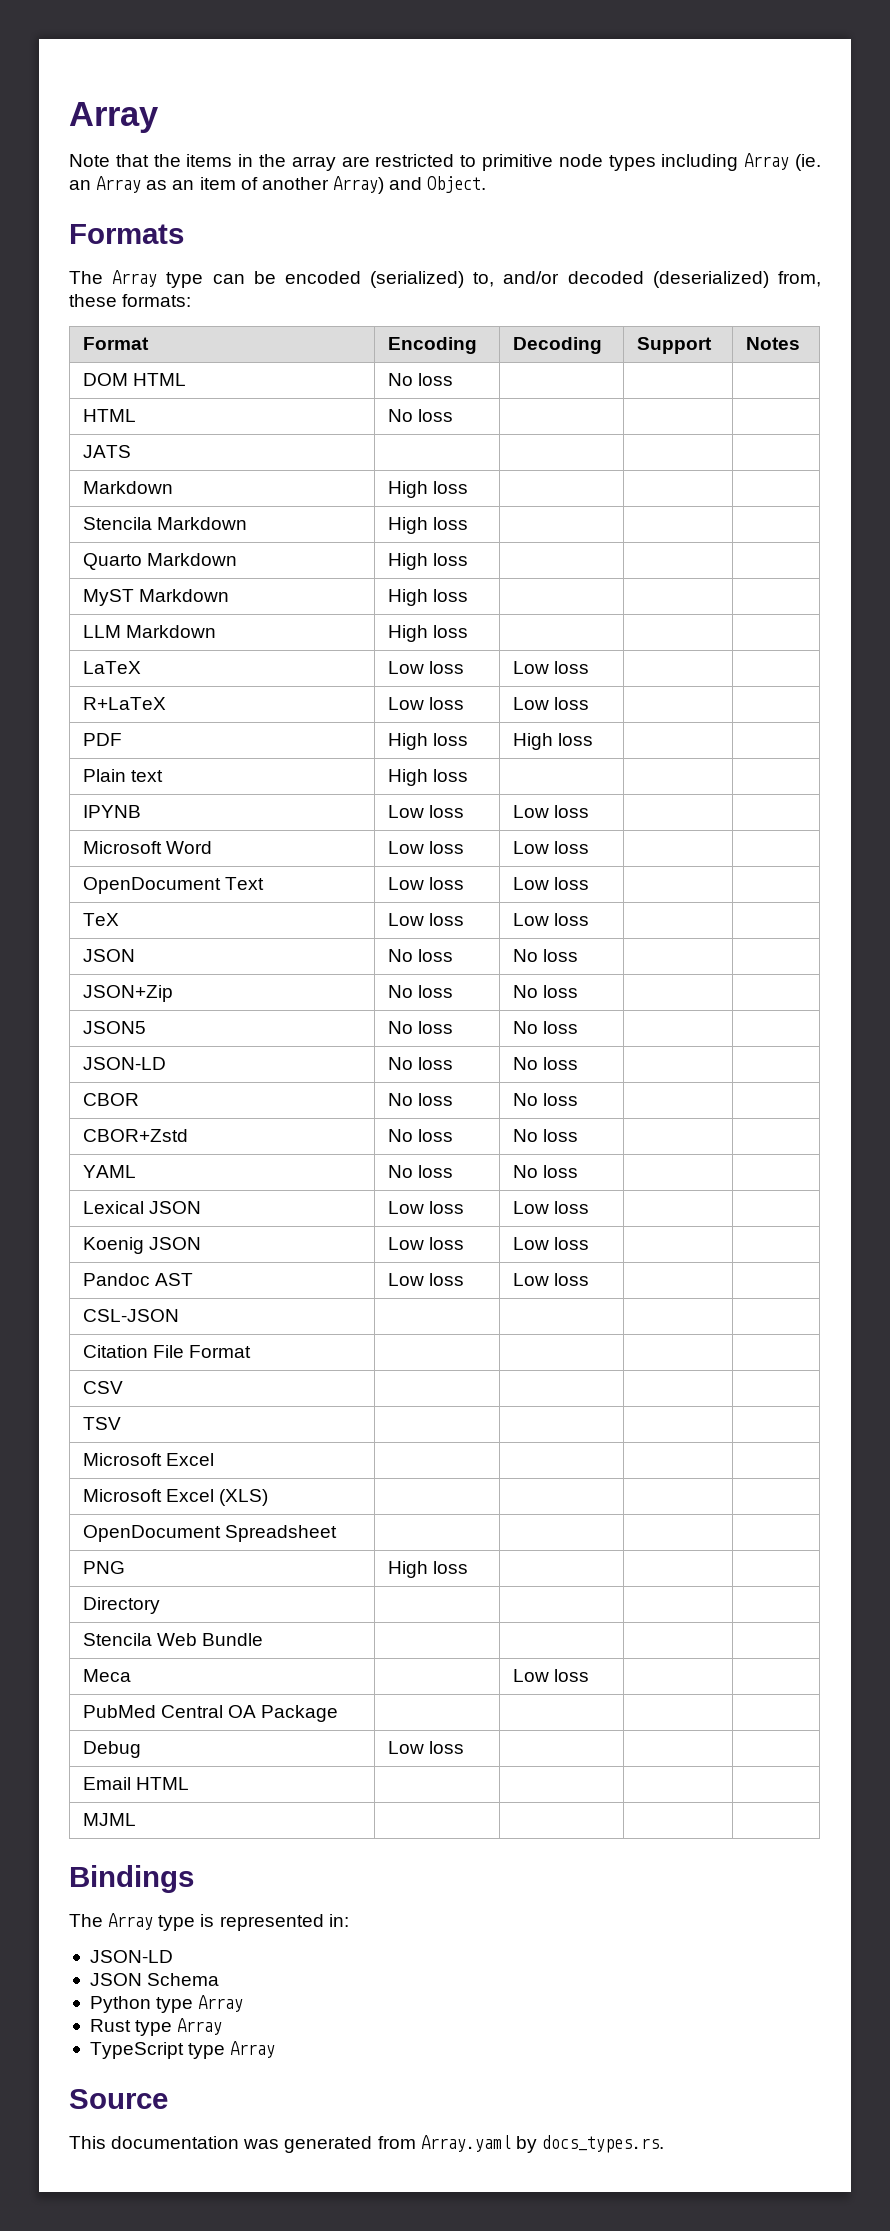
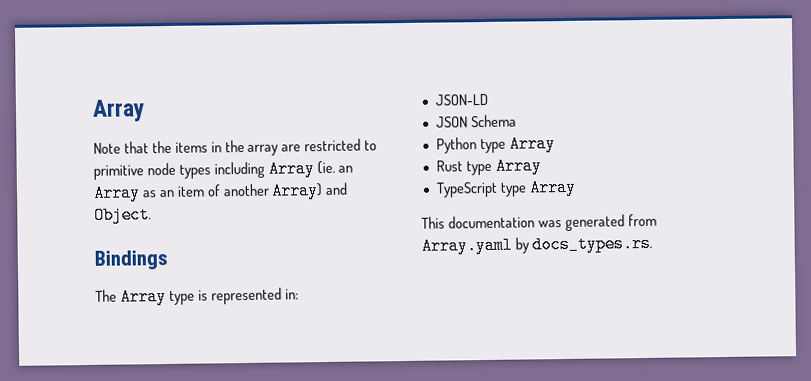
- Formats
- The Array type can be encoded (serialized) to, and/or decoded (deserialized) from, these formats:
- Format | Encoding | Decoding | Support | Notes
- DOM HTML | No loss | | |
- HTML | No loss | | |
- JATS | | | |
- Markdown | High loss | | |
- Stencila Markdown | High loss | | |
- Quarto Markdown | High loss | | |
- MyST Markdown | High loss | | |
- LLM Markdown | High loss | | |
- LaTeX | Low loss | Low loss | |
- R+LaTeX | Low loss | Low loss | |
- PDF | High loss | High loss | |
- Plain text | High loss | | |
- IPYNB | Low loss | Low loss | |
- Microsoft Word | Low loss | Low loss | |
- OpenDocument Text | Low loss | Low loss | |
- TeX | Low loss | Low loss | |
- JSON | No loss | No loss | |
- JSON+Zip | No loss | No loss | |
- JSON5 | No loss | No loss | |
- JSON-LD | No loss | No loss | |
- CBOR | No loss | No loss | |
- CBOR+Zstd | No loss | No loss | |
- YAML | No loss | No loss | |
- Lexical JSON | Low loss | Low loss | |
- Koenig JSON | Low loss | Low loss | |
- Pandoc AST | Low loss | Low loss | |
- CSL-JSON | | | |
- Citation File Format | | | |
- CSV | | | |
- TSV | | | |
- Microsoft Excel | | | |
- Microsoft Excel (XLS) | | | |
- OpenDocument Spreadsheet | | | |
- PNG | High loss | | |
- Directory | | | |
- Stencila Web Bundle | | | |
- Meca | | Low loss | |
- PubMed Central OA Package | | | |
- Debug | Low loss | | |
- Email HTML | | | |
- MJML | | | |
- Source

